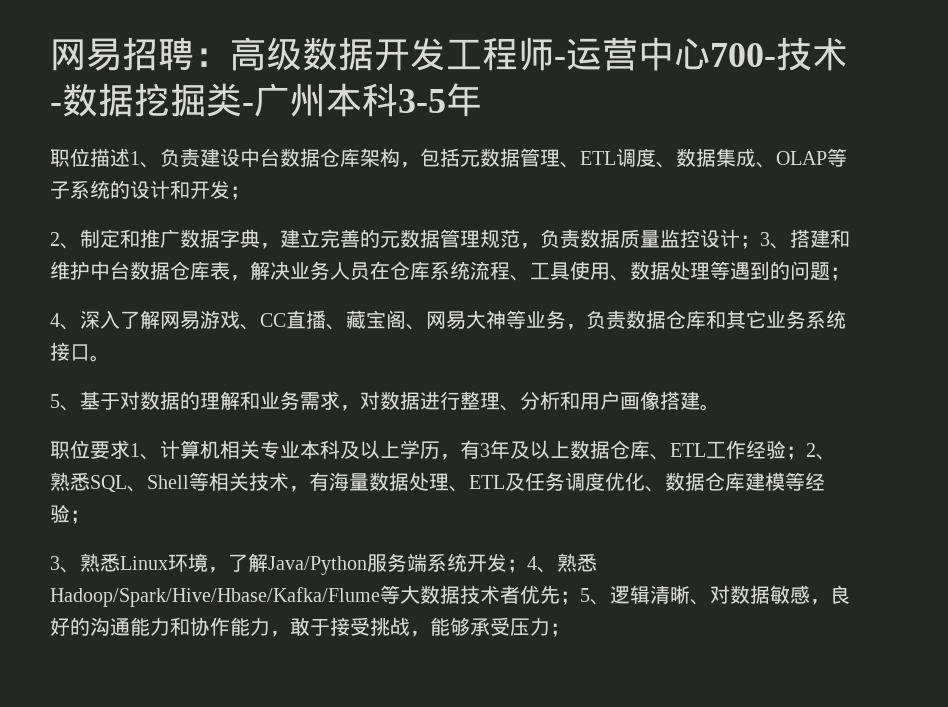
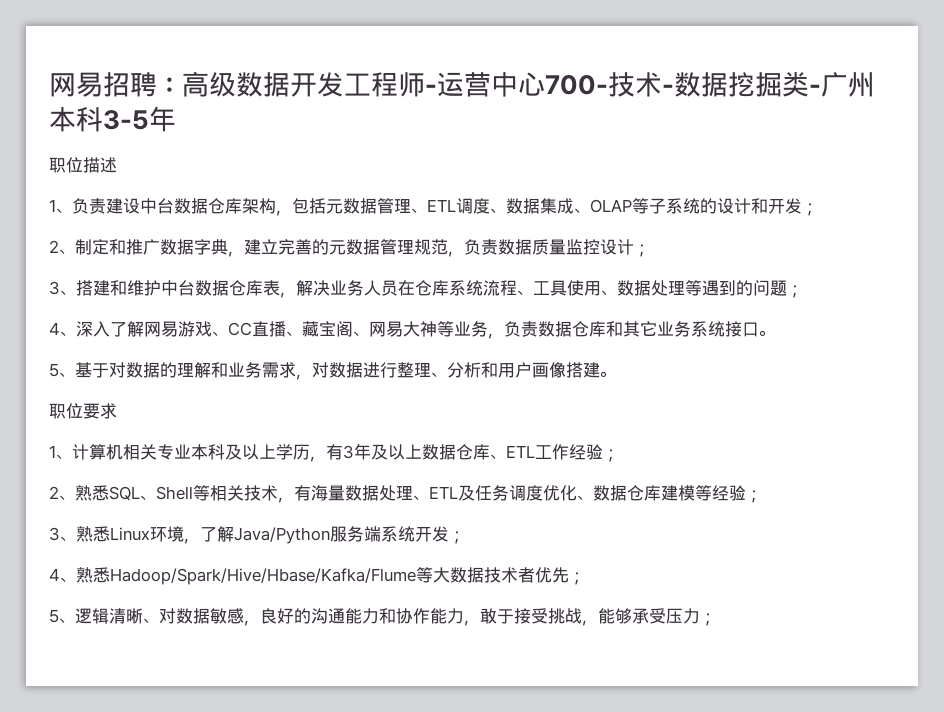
- 职位描述1、负责建设中台数据仓库架构，包括元数据管理、ETL调度、数据集成、OLAP等子系统的设计和开发；
+ 职位描述
+ 1、负责建设中台数据仓库架构，包括元数据管理、ETL调度、数据集成、OLAP等子系统的设计和开发；
- 2、制定和推广数据字典，建立完善的元数据管理规范，负责数据质量监控设计；3、搭建和维护中台数据仓库表，解决业务人员在仓库系统流程、工具使用、数据处理等遇到的问题；
+ 2、制定和推广数据字典，建立完善的元数据管理规范，负责数据质量监控设计；
+ 3、搭建和维护中台数据仓库表，解决业务人员在仓库系统流程、工具使用、数据处理等遇到的问题；
- 职位要求1、计算机相关专业本科及以上学历，有3年及以上数据仓库、ETL工作经验；2、熟悉SQL、Shell等相关技术，有海量数据处理、ETL及任务调度优化、数据仓库建模等经验；
+ 职位要求
+ 1、计算机相关专业本科及以上学历，有3年及以上数据仓库、ETL工作经验；
+ 2、熟悉SQL、Shell等相关技术，有海量数据处理、ETL及任务调度优化、数据仓库建模等经验；
- 3、熟悉Linux环境，了解Java/Python服务端系统开发；4、熟悉Hadoop/Spark/Hive/Hbase/Kafka/Flume等大数据技术者优先；5、逻辑清晰、对数据敏感，良好的沟通能力和协作能力，敢于接受挑战，能够承受压力；
+ 3、熟悉Linux环境，了解Java/Python服务端系统开发；
+ 4、熟悉Hadoop/Spark/Hive/Hbase/Kafka/Flume等大数据技术者优先；
+ 5、逻辑清晰、对数据敏感，良好的沟通能力和协作能力，敢于接受挑战，能够承受压力；

